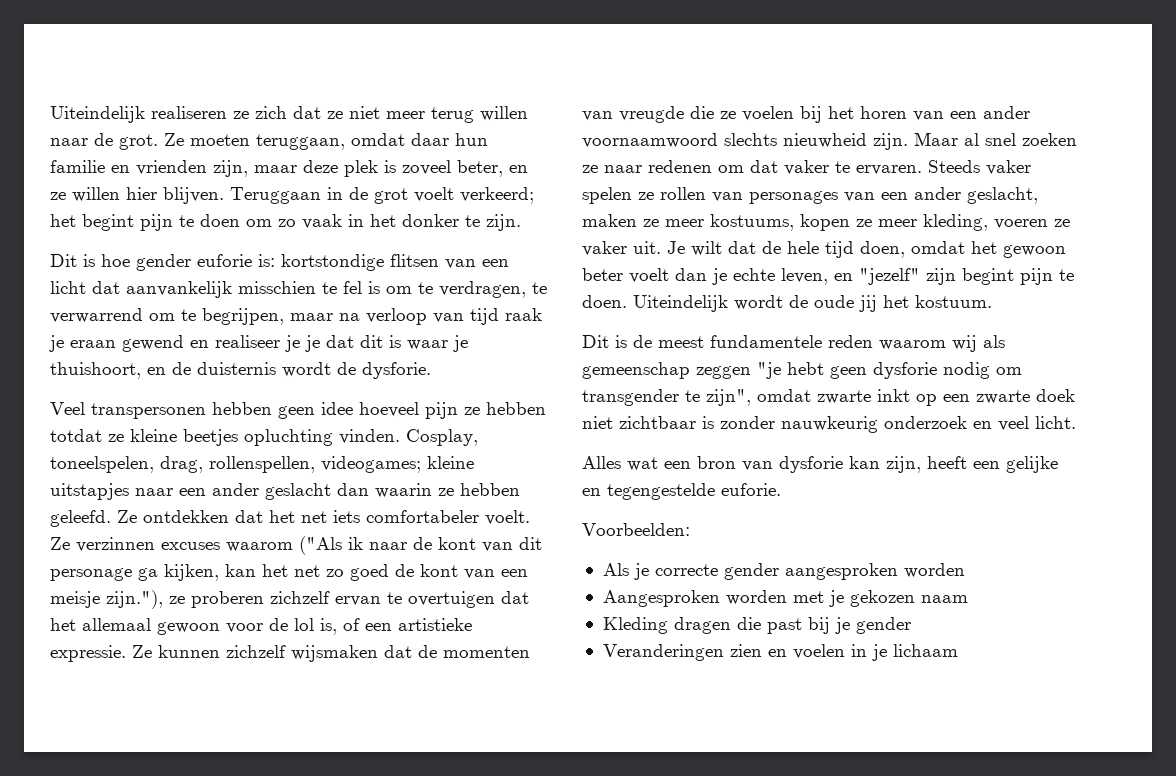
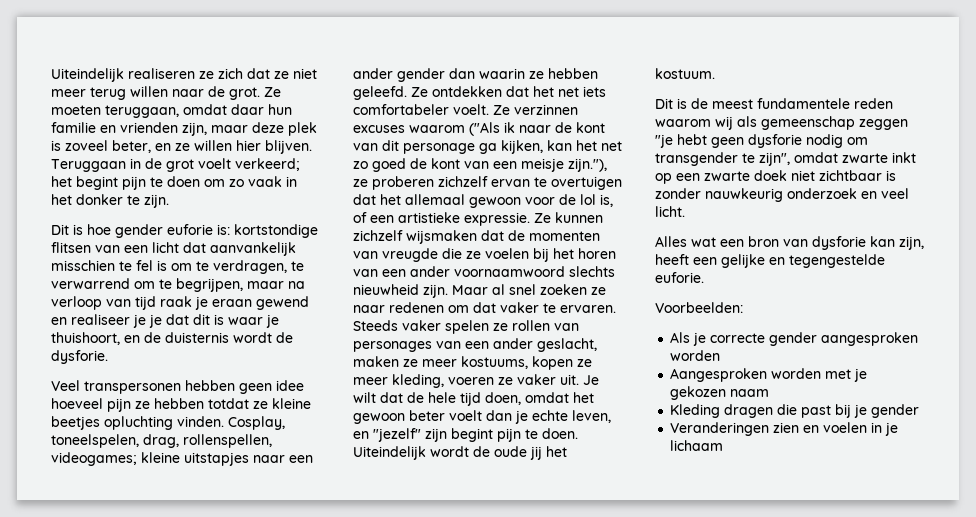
- Cosplay, toneelspelen, drag, rollenspellen, videogames; kleine uitstapjes naar een ander geslacht dan waarin ze hebben geleefd.
+ Cosplay, toneelspelen, drag, rollenspellen, videogames; kleine uitstapjes naar een ander gender dan waarin ze hebben geleefd.

